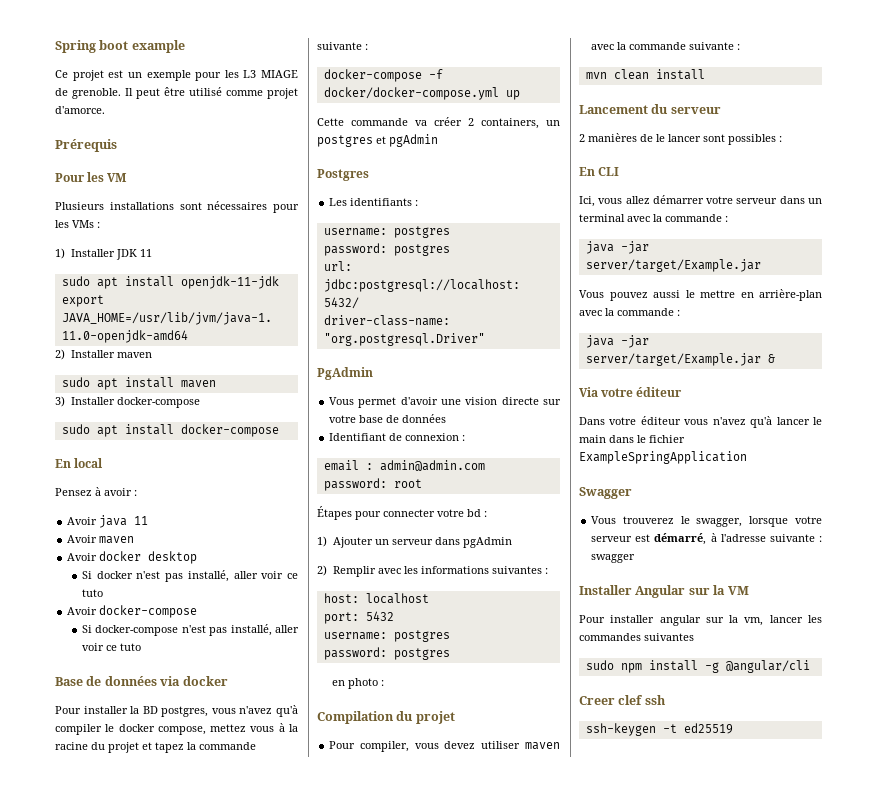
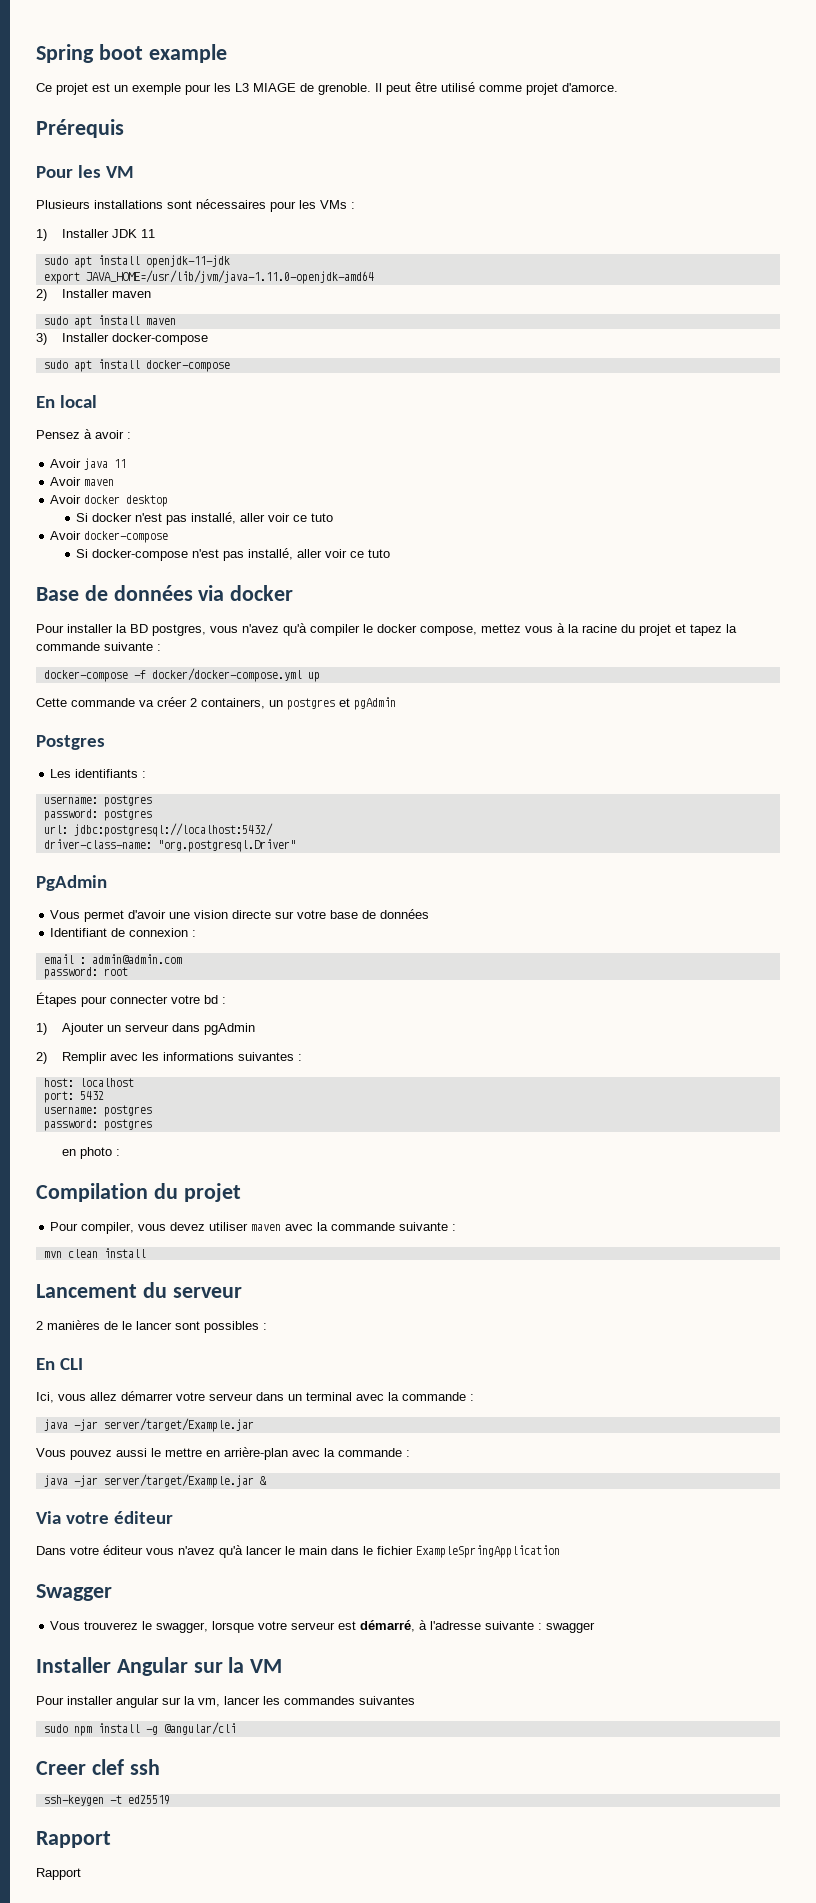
  ssh-keygen -t ed25519
+ Rapport
+ Rapport

